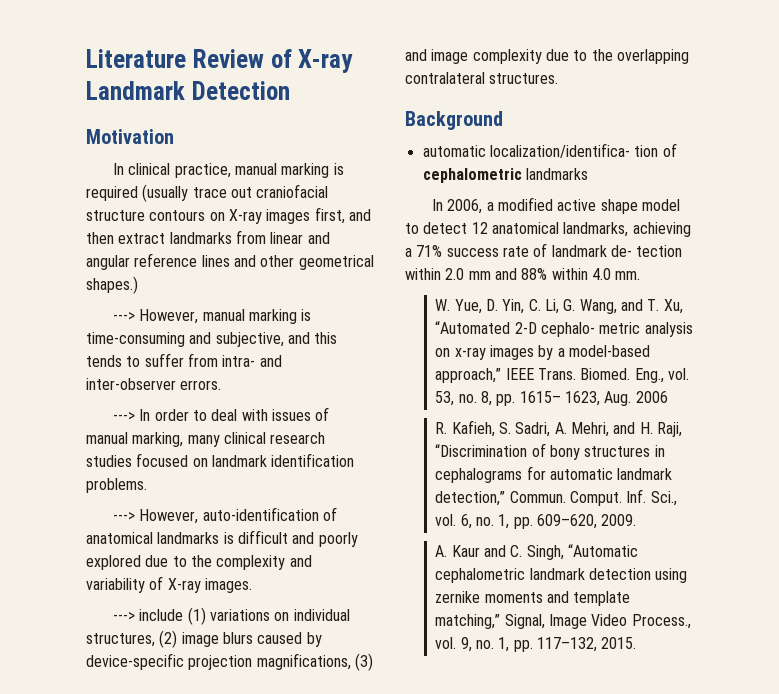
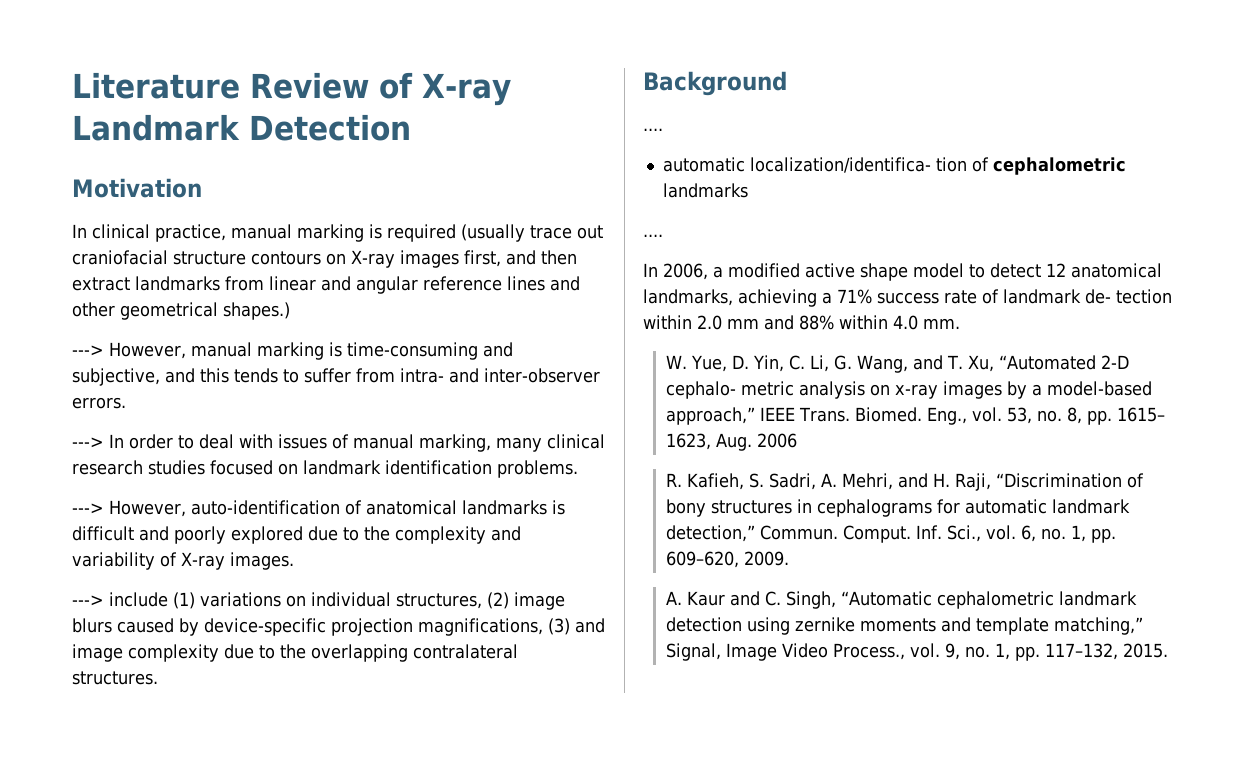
  Background
+ ....
  automatic localization/identifica- tion of cephalometric landmarks
+ ....

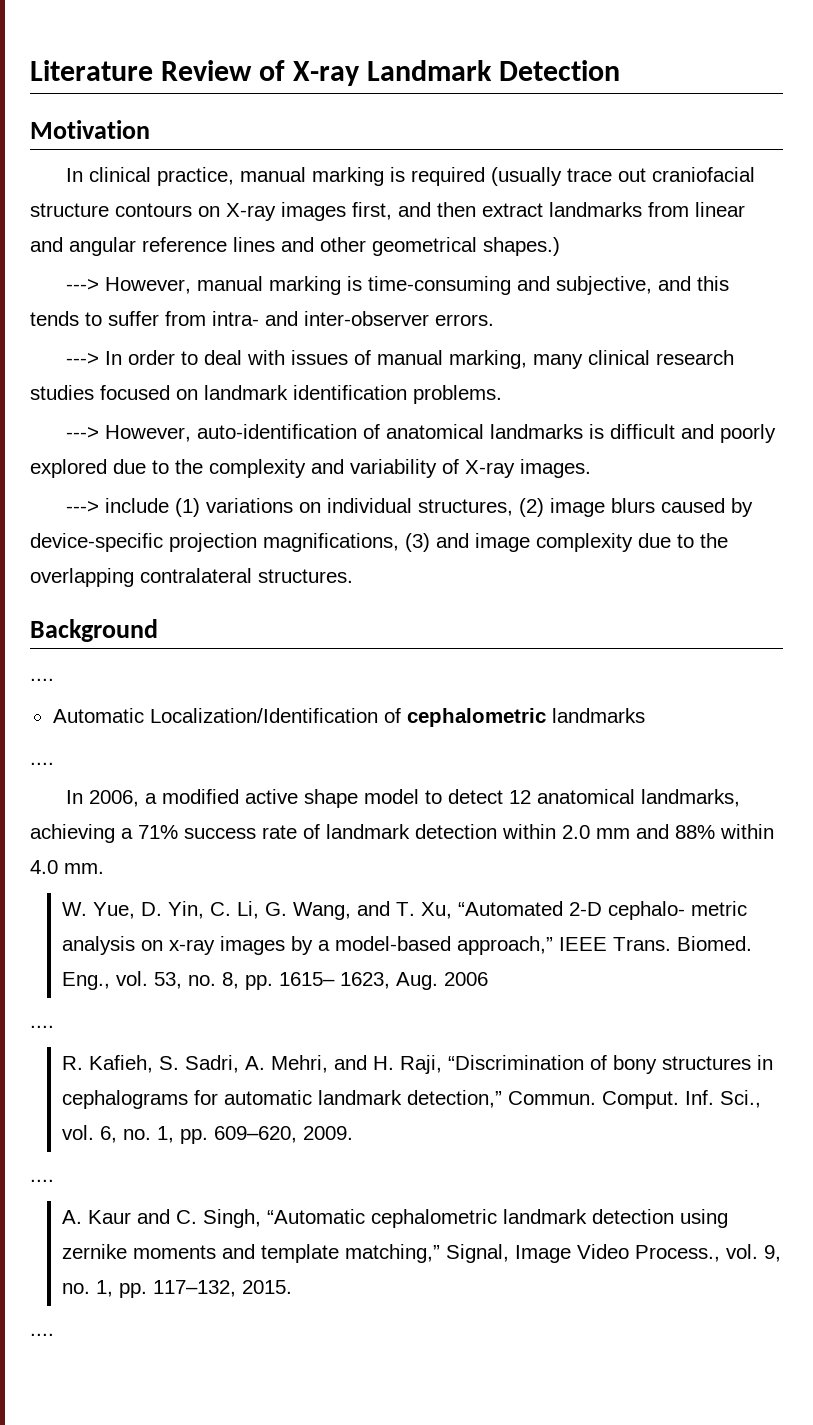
- automatic localization/identifica- tion of cephalometric landmarks
+ Automatic Localization/Identification of cephalometric landmarks
- In 2006, a modified active shape model to detect 12 anatomical landmarks, achieving a 71% success rate of landmark de- tection within 2.0 mm and 88% within 4.0 mm.
+ In 2006, a modified active shape model to detect 12 anatomical landmarks, achieving a 71% success rate of landmark detection within 2.0 mm and 88% within 4.0 mm.
  Eng., vol. 53, no. 8, pp. 1615– 1623, Aug. 2006
+ ....
  Inf. Sci., vol. 6, no. 1, pp. 609–620, 2009.
+ ....
  A. Kaur and C. Singh, “Automatic cephalometric landmark detection using zernike moments and template matching,” Signal, Image Video Process., vol. 9, no. 1, pp. 117–132, 2015.
+ ....

